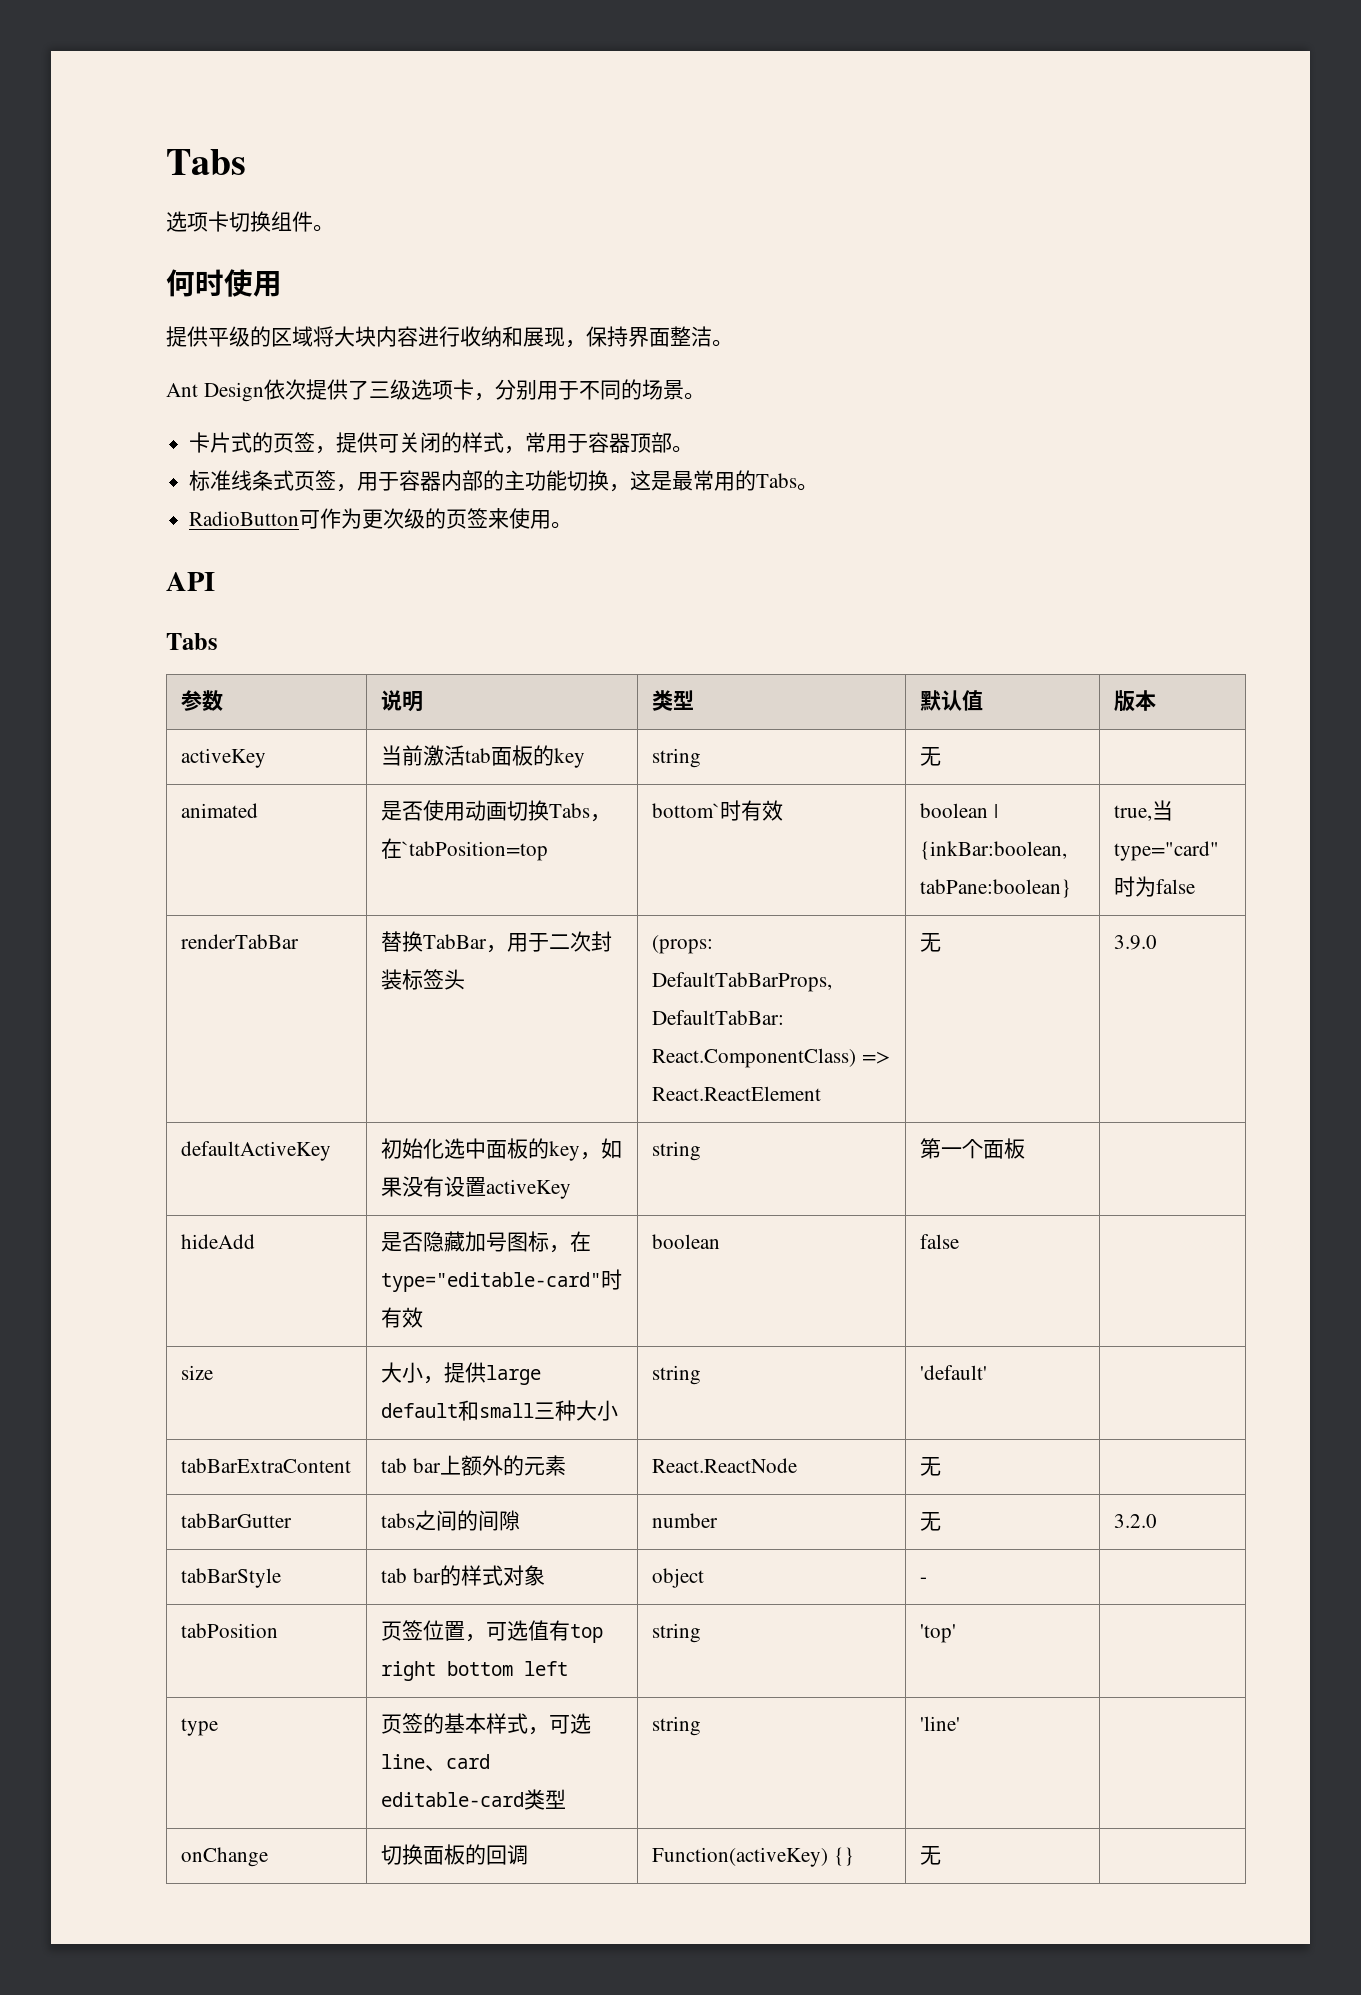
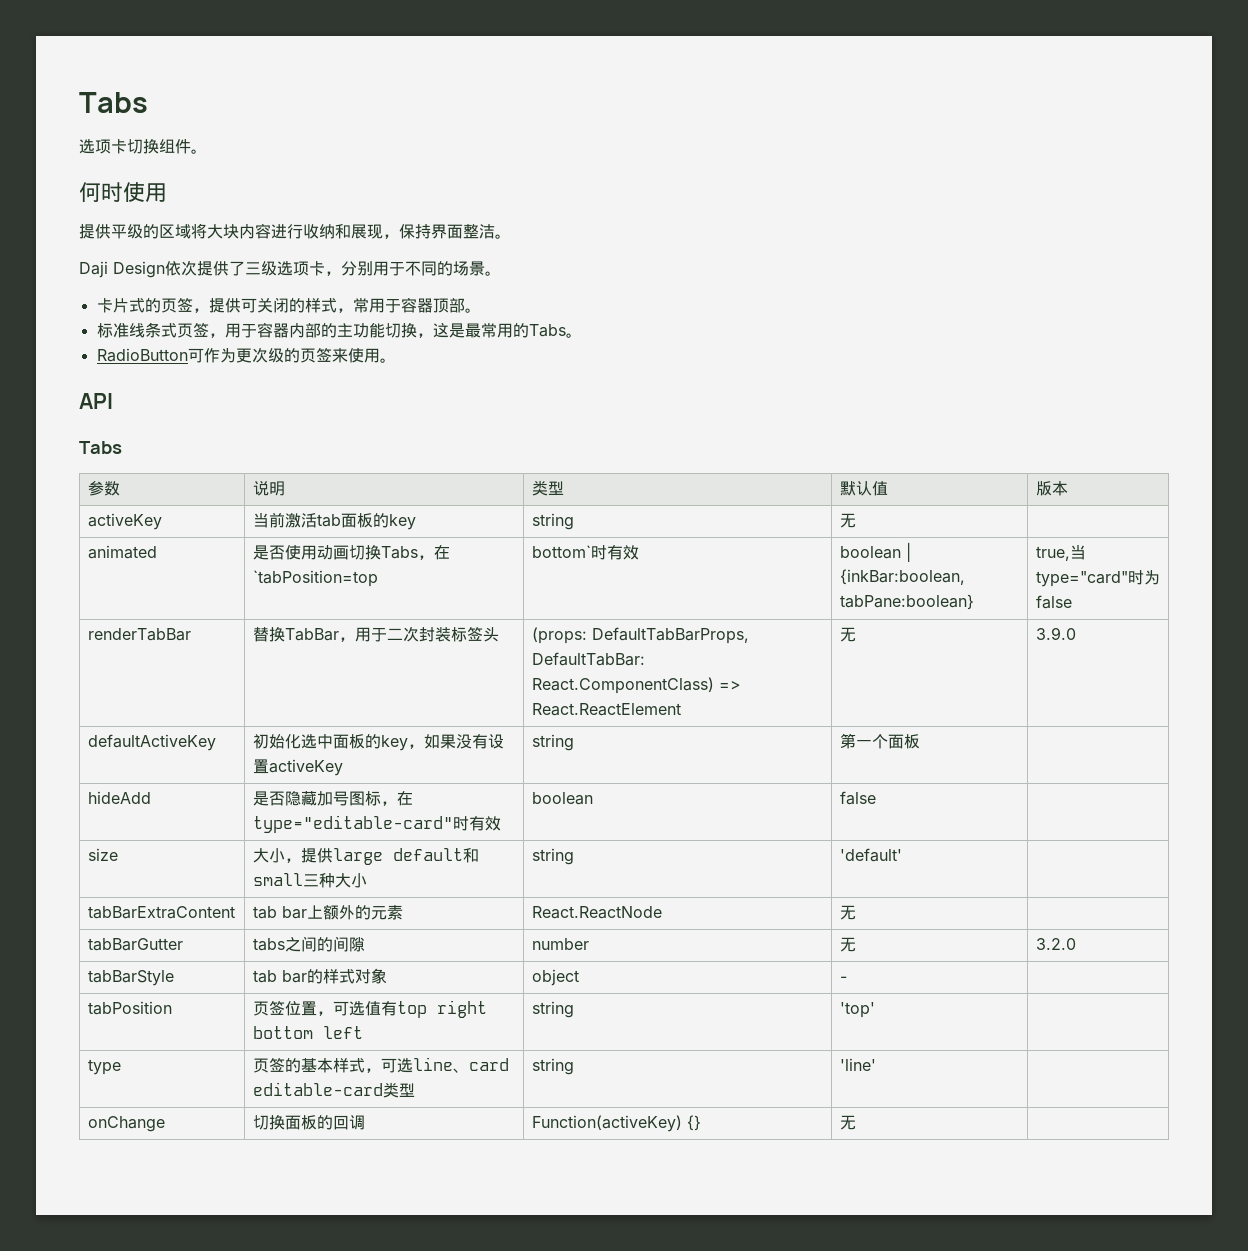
- Ant Design依次提供了三级选项卡，分别用于不同的场景。
+ Daji Design依次提供了三级选项卡，分别用于不同的场景。

